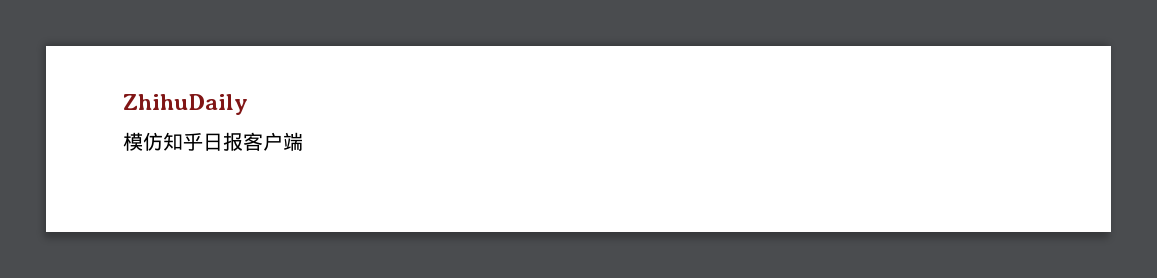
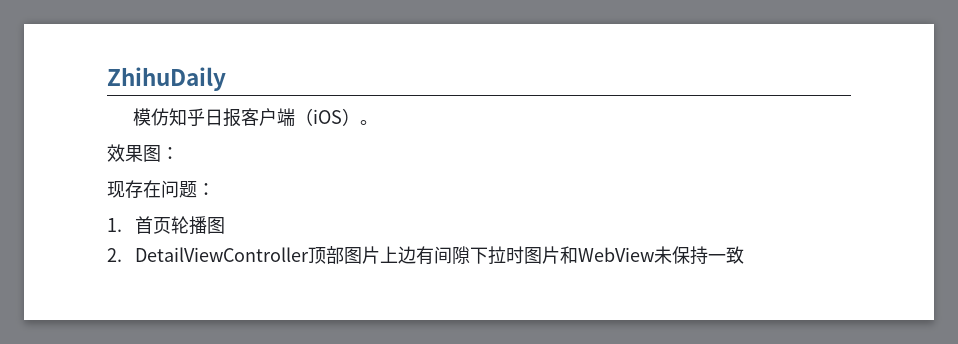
- 模仿知乎日报客户端
+ 模仿知乎日报客户端（iOS）。
+ 效果图：
+ 现存在问题：
+ 1.首页轮播图
+ 2. DetailViewController顶部图片上边有间隙下拉时图片和WebView未保持一致

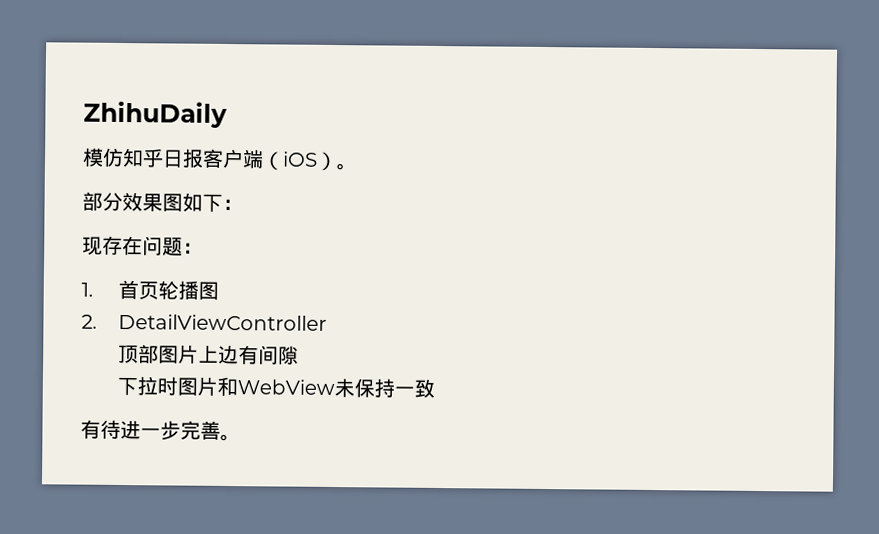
- 效果图：
+ 部分效果图如下：
- 2. DetailViewController顶部图片上边有间隙下拉时图片和WebView未保持一致
+ 2. DetailViewController
+ 顶部图片上边有间隙
+ 下拉时图片和WebView未保持一致
+ 有待进一步完善。

